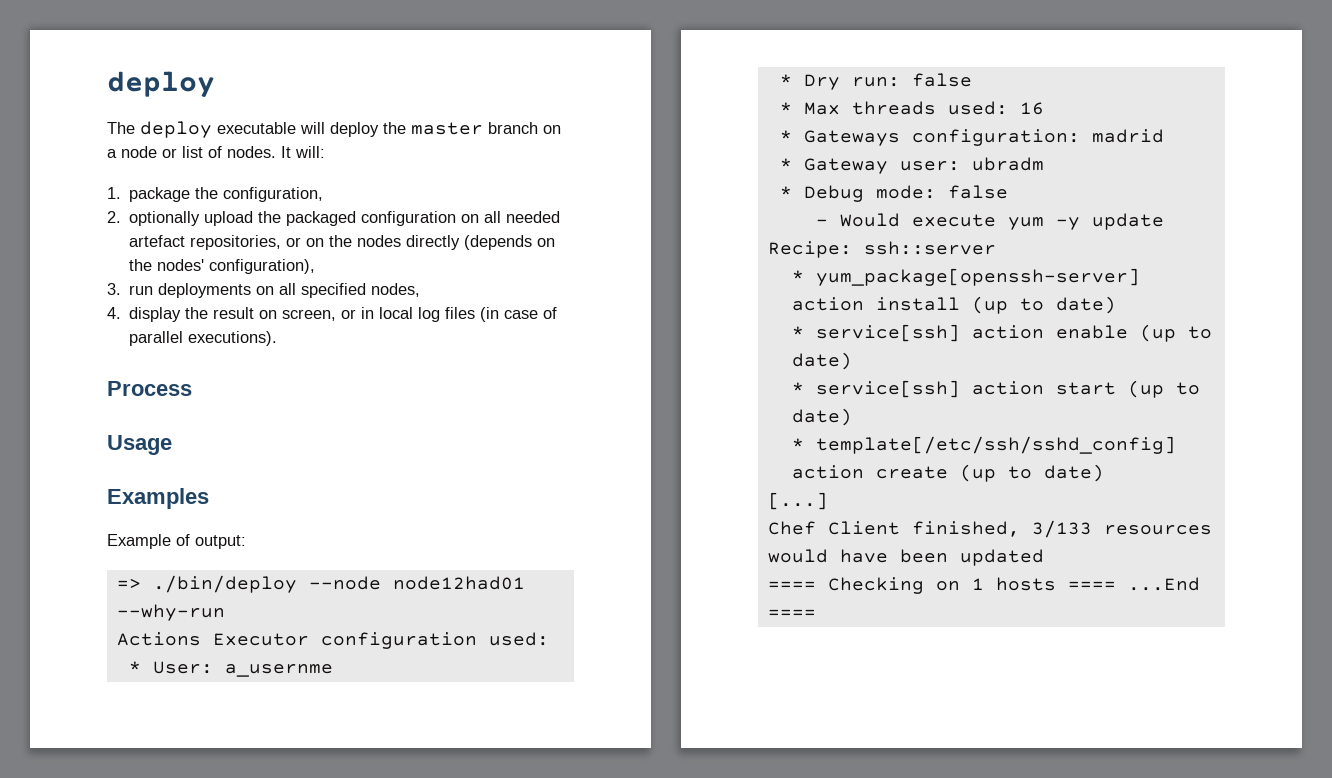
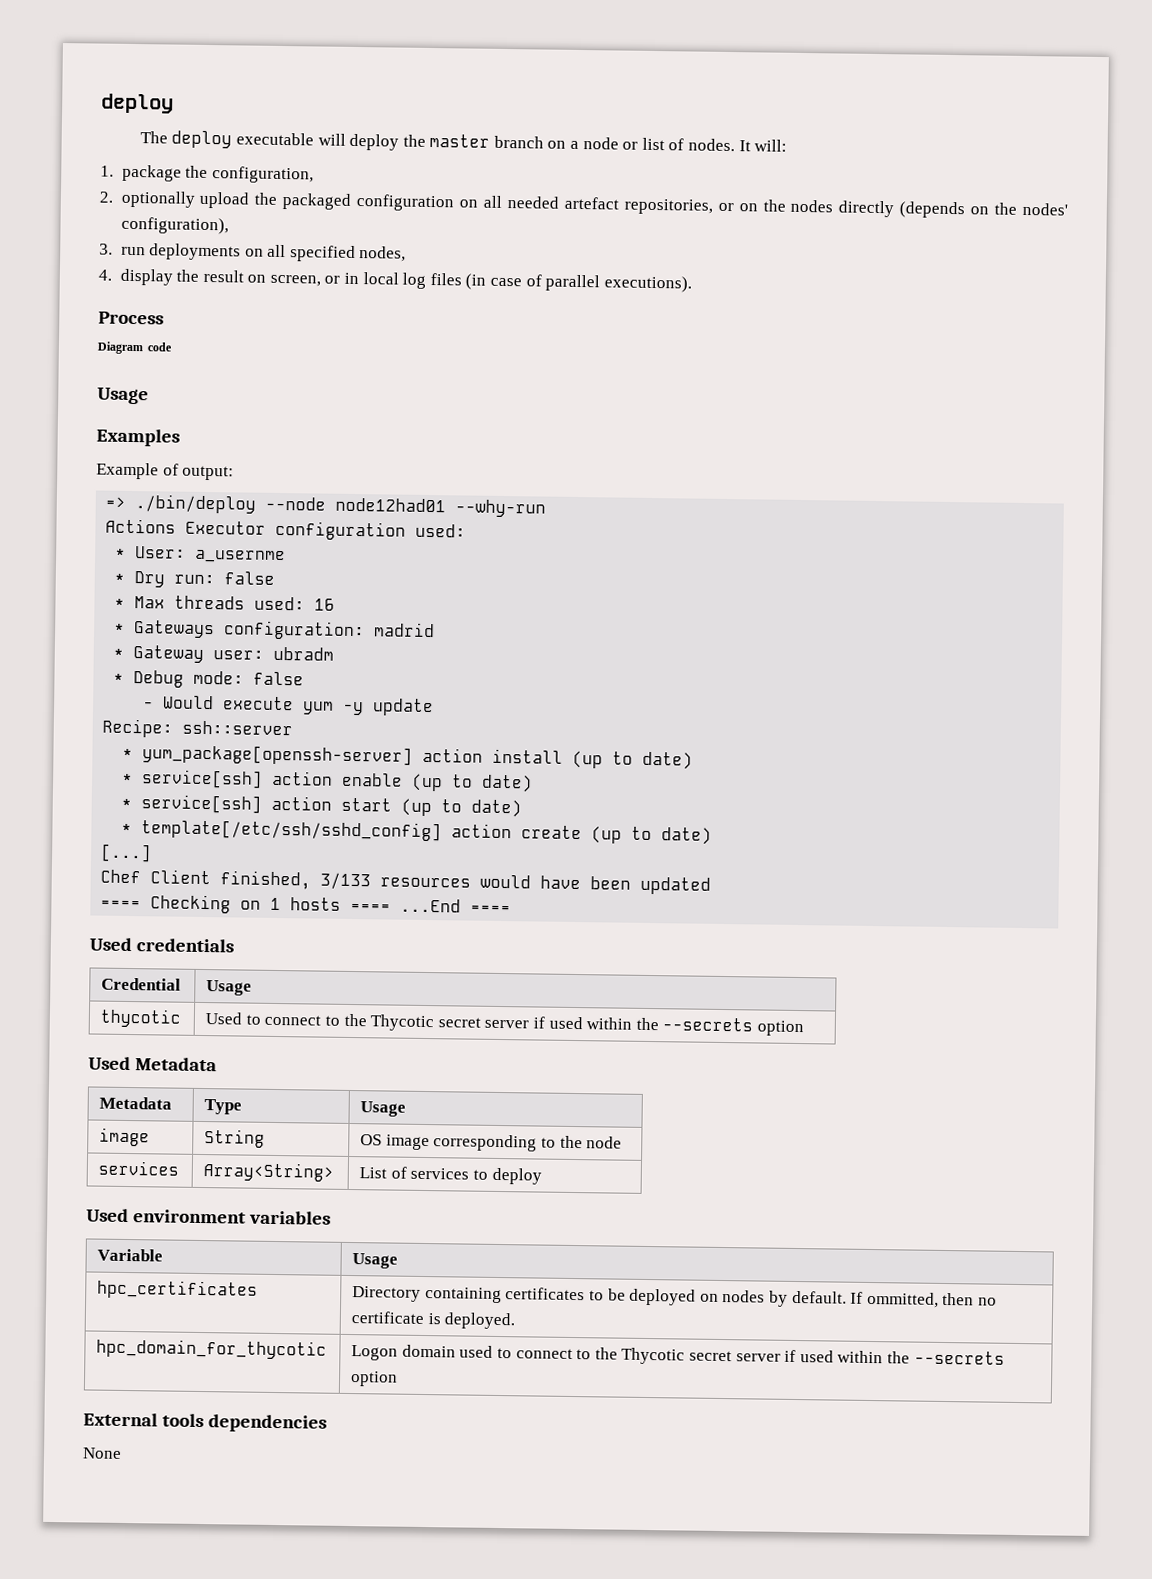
+ Diagram code
+ Used credentials
+ Credential | Usage
+ thycotic | Used to connect to the Thycotic secret server if used within the --secrets option
+ Used Metadata
+ Metadata | Type | Usage
+ image | String | OS image corresponding to the node
+ services | Array<String> | List of services to deploy
+ Used environment variables
+ Variable | Usage
+ hpc_certificates | Directory containing certificates to be deployed on nodes by default. If ommitted, then no certificate is deployed.
+ hpc_domain_for_thycotic | Logon domain used to connect to the Thycotic secret server if used within the --secrets option
+ External tools dependencies
+ None

